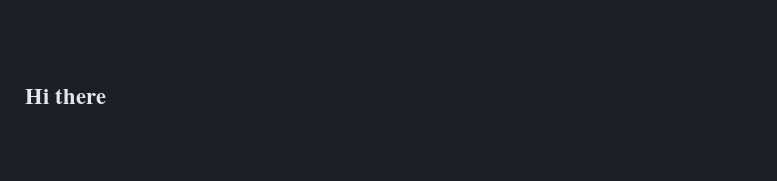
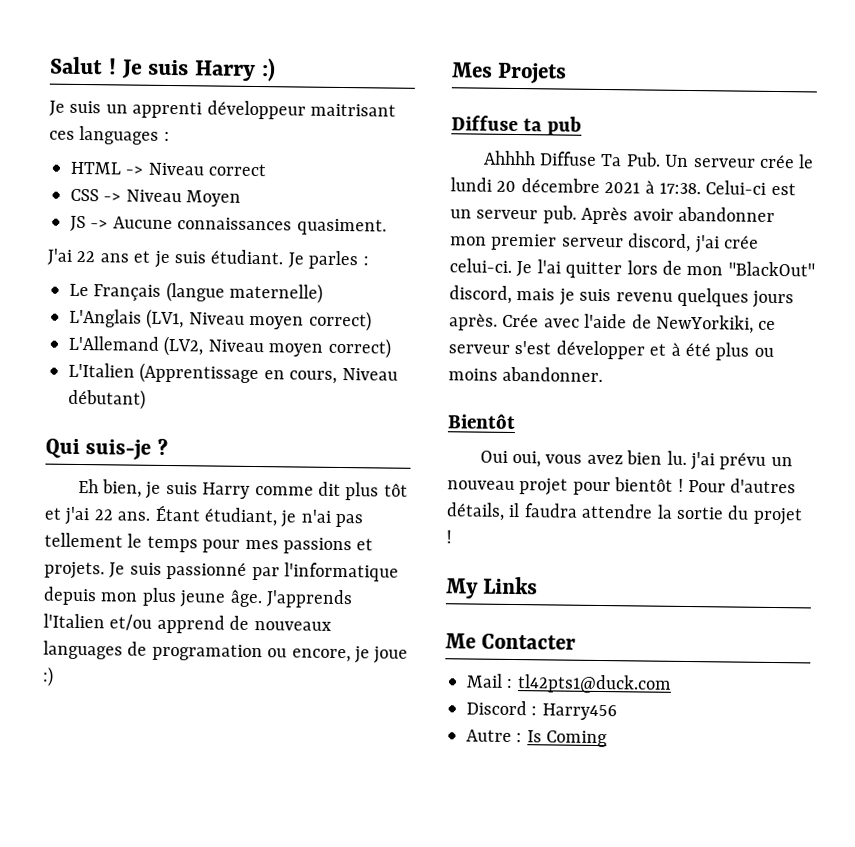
- Hi there
+ Salut ! Je suis Harry :)
+ Je suis un apprenti développeur maitrisant ces languages :
+ HTML -> Niveau correct
+ CSS -> Niveau Moyen
+ JS -> Aucune connaissances quasiment.
+ J'ai 22 ans et je suis étudiant. Je parles :
+ Le Français (langue maternelle)
+ L'Anglais (LV1, Niveau moyen correct)
+ L'Allemand (LV2, Niveau moyen correct)
+ L'Italien (Apprentissage en cours, Niveau débutant)
+ Qui suis-je ?
+ Eh bien, je suis Harry comme dit plus tôt et j'ai 22 ans. Étant étudiant, je n'ai pas tellement le temps pour mes passions et projets. Je suis passionné par l'informatique depuis mon plus jeune âge. J'apprends l'Italien et/ou apprend de nouveaux languages de programation ou encore, je joue :)
+ Mes Projets
+ Diffuse ta pub
+ Ahhhh Diffuse Ta Pub. Un serveur crée le lundi 20 décembre 2021 à 17:38. Celui-ci est un serveur pub. Après avoir abandonner mon premier serveur discord, j'ai crée celui-ci. Je l'ai quitter lors de mon "BlackOut" discord, mais je suis revenu quelques jours après. Crée avec l'aide de NewYorkiki, ce serveur s'est développer et à été plus ou moins abandonner.
+ Bientôt
+ Oui oui, vous avez bien lu. j'ai prévu un nouveau projet pour bientôt ! Pour d'autres détails, il faudra attendre la sortie du projet !
+ My Links
+ Me Contacter
+ Mail : tl42pts1@duck.com
+ Discord : Harry456
+ Autre : Is Coming

